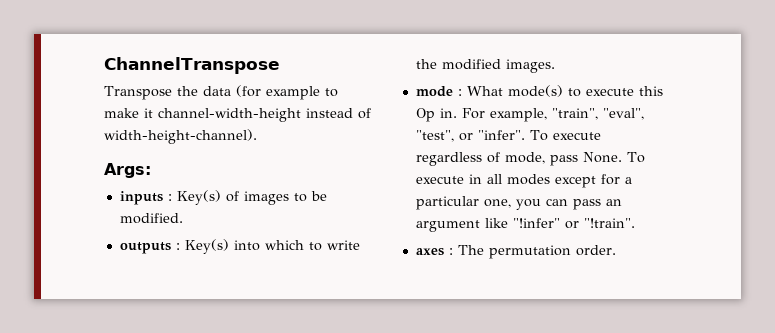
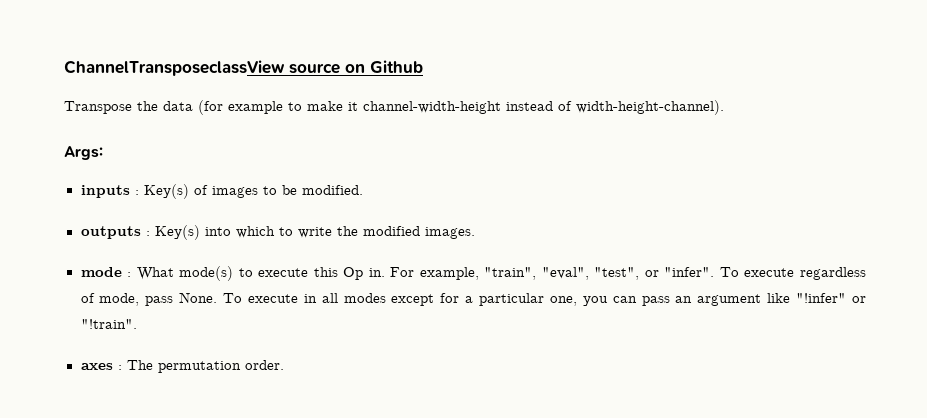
- ChannelTranspose
+ ChannelTransposeclassView source on Github

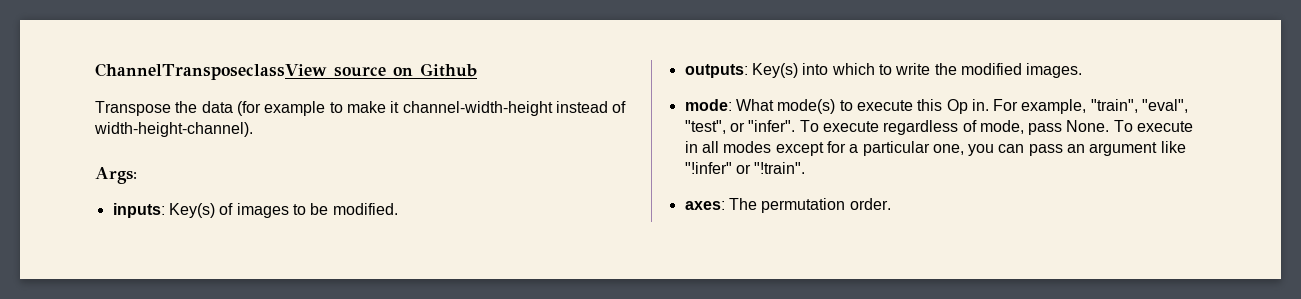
- inputs : Key(s) of images to be modified.
+ inputs: Key(s) of images to be modified.
- outputs : Key(s) into which to write the modified images.
+ outputs: Key(s) into which to write the modified images.
- mode : What mode(s) to execute this Op in.
+ mode: What mode(s) to execute this Op in.
- axes : The permutation order.
+ axes: The permutation order.

